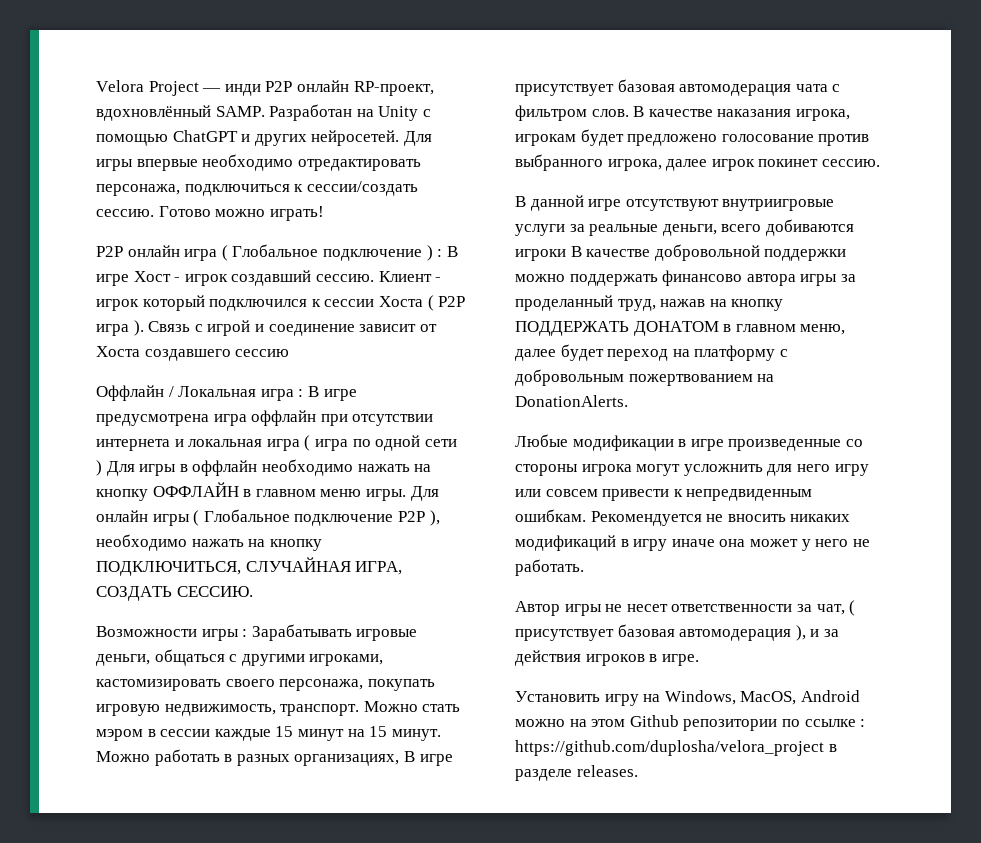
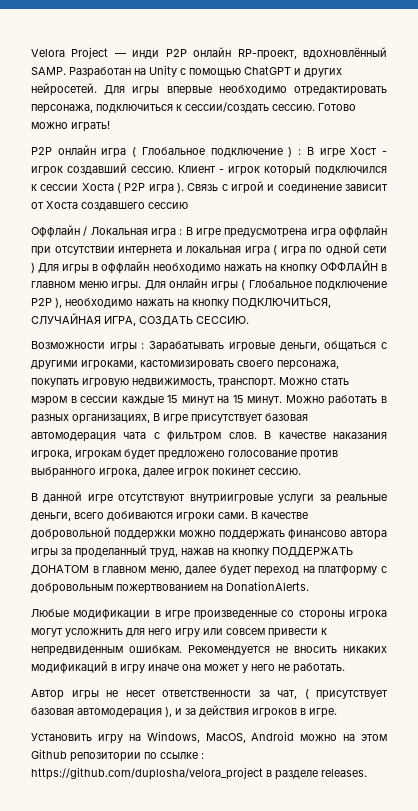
- В данной игре отсутствуют внутриигровые услуги за реальные деньги, всего добиваются игроки В качестве добровольной поддержки можно поддержать финансово автора игры за проделанный труд, нажав на кнопку ПОДДЕРЖАТЬ ДОНАТОМ в главном меню, далее будет переход на платформу с добровольным пожертвованием на DonationAlerts.
+ В данной игре отсутствуют внутриигровые услуги за реальные деньги, всего добиваются игроки сами. В качестве добровольной поддержки можно поддержать финансово автора игры за проделанный труд, нажав на кнопку ПОДДЕРЖАТЬ ДОНАТОМ в главном меню, далее будет переход на платформу с добровольным пожертвованием на DonationAlerts.

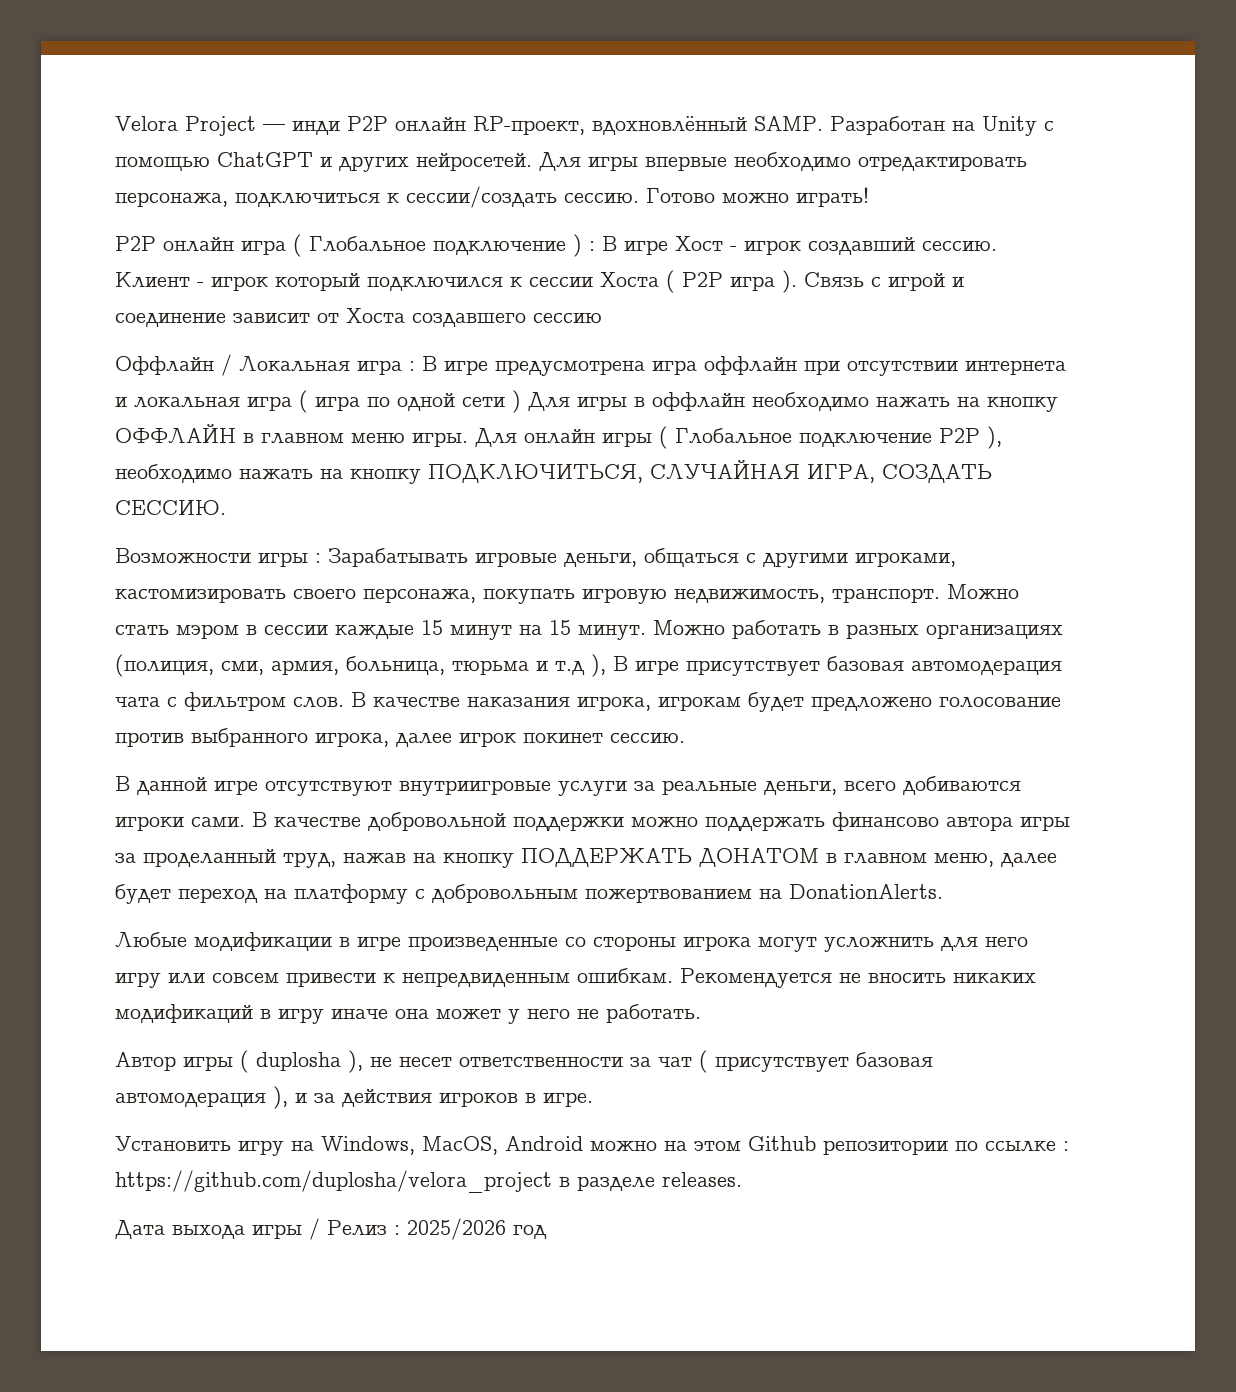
- Можно работать в разных организациях, В игре присутствует базовая автомодерация чата с фильтром слов.
+ Можно работать в разных организациях (полиция, сми, армия, больница, тюрьма и т.д ), В игре присутствует базовая автомодерация чата с фильтром слов.
- Автор игры не несет ответственности за чат, ( присутствует базовая автомодерация ), и за действия игроков в игре.
+ Автор игры ( duplosha ), не несет ответственности за чат ( присутствует базовая автомодерация ), и за действия игроков в игре.
+ Дата выхода игры / Релиз : 2025/2026 год

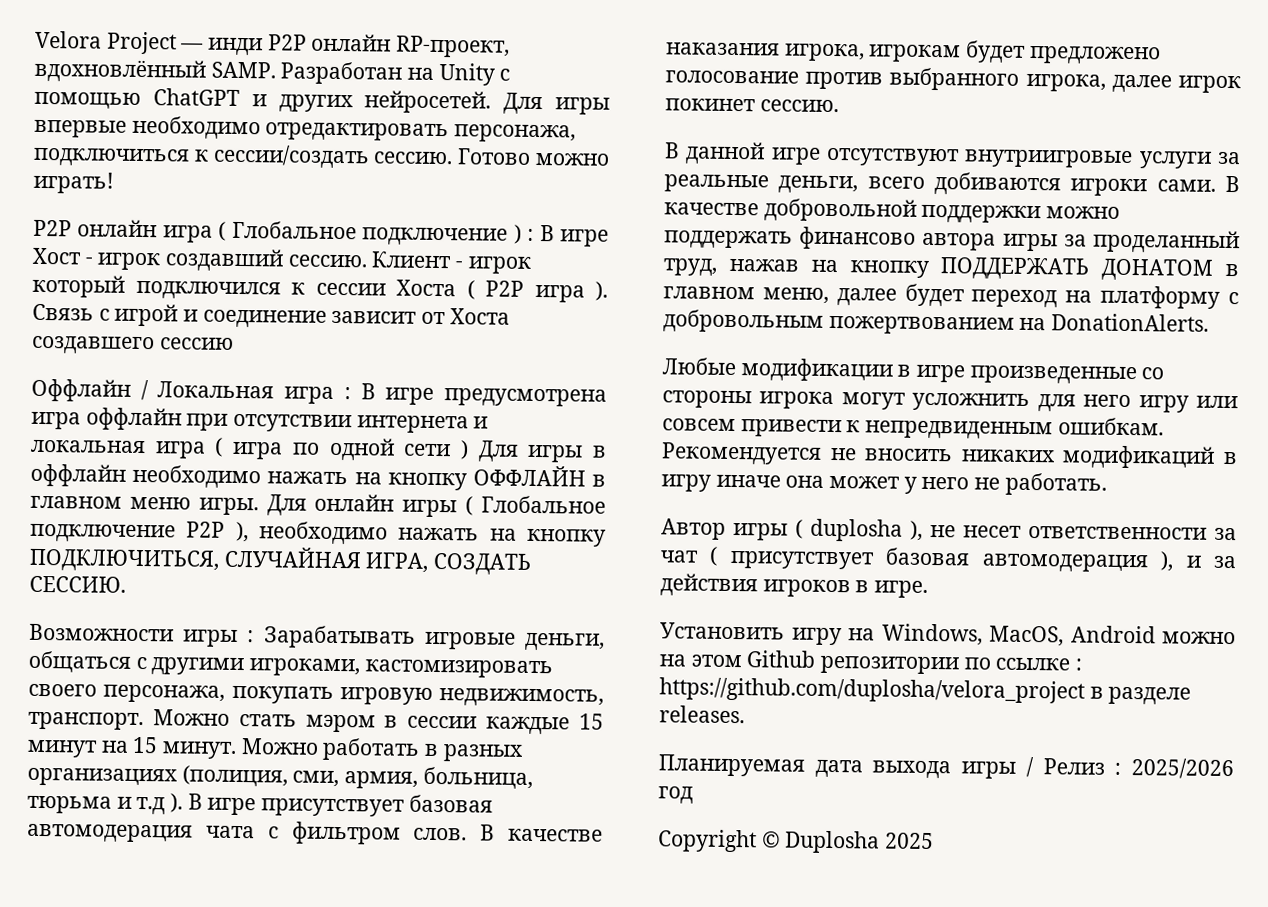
- Можно работать в разных организациях (полиция, сми, армия, больница, тюрьма и т.д ), В игре присутствует базовая автомодерация чата с фильтром слов.
+ Можно работать в разных организациях (полиция, сми, армия, больница, тюрьма и т.д ). В игре присутствует базовая автомодерация чата с фильтром слов.
- Дата выхода игры / Релиз : 2025/2026 год
+ Планируемая дата выхода игры / Релиз : 2025/2026 год
+ Copyright © Duplosha 2025

